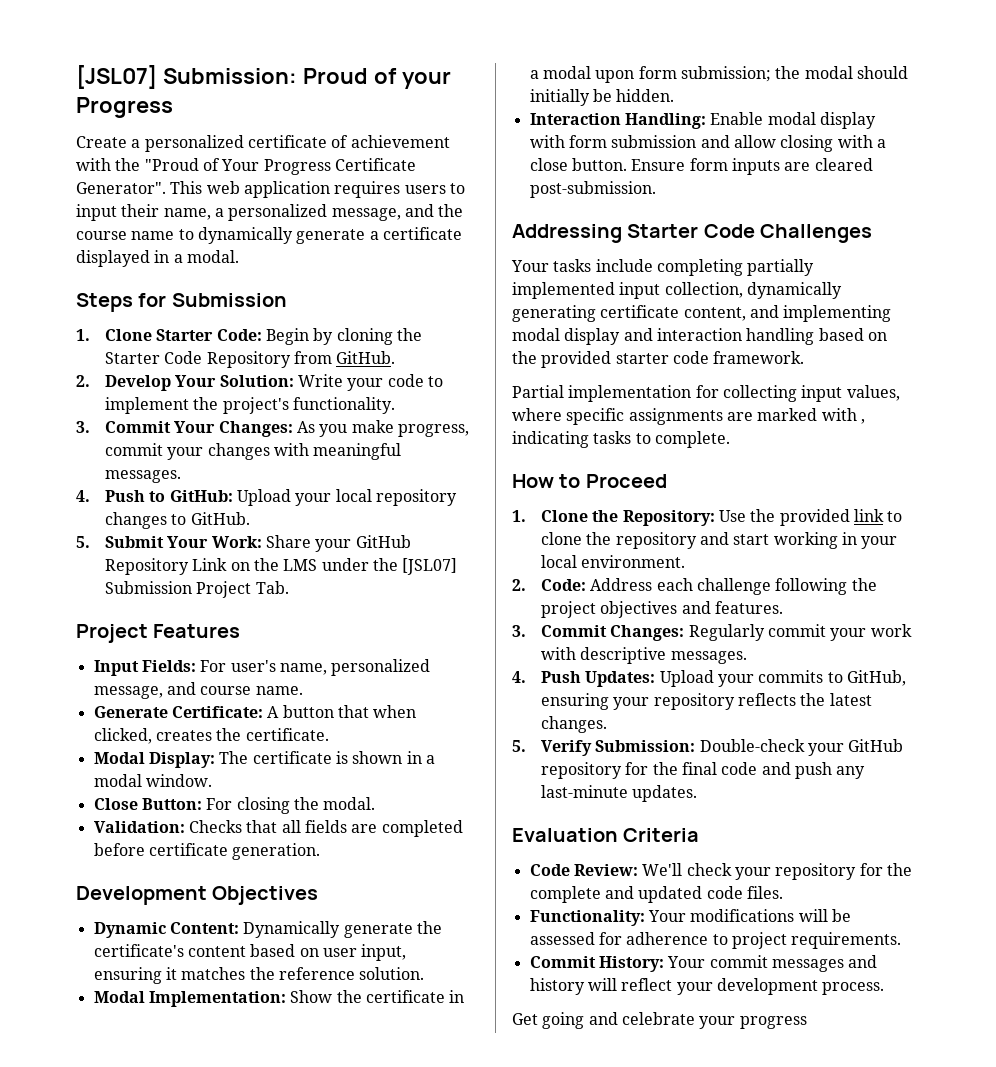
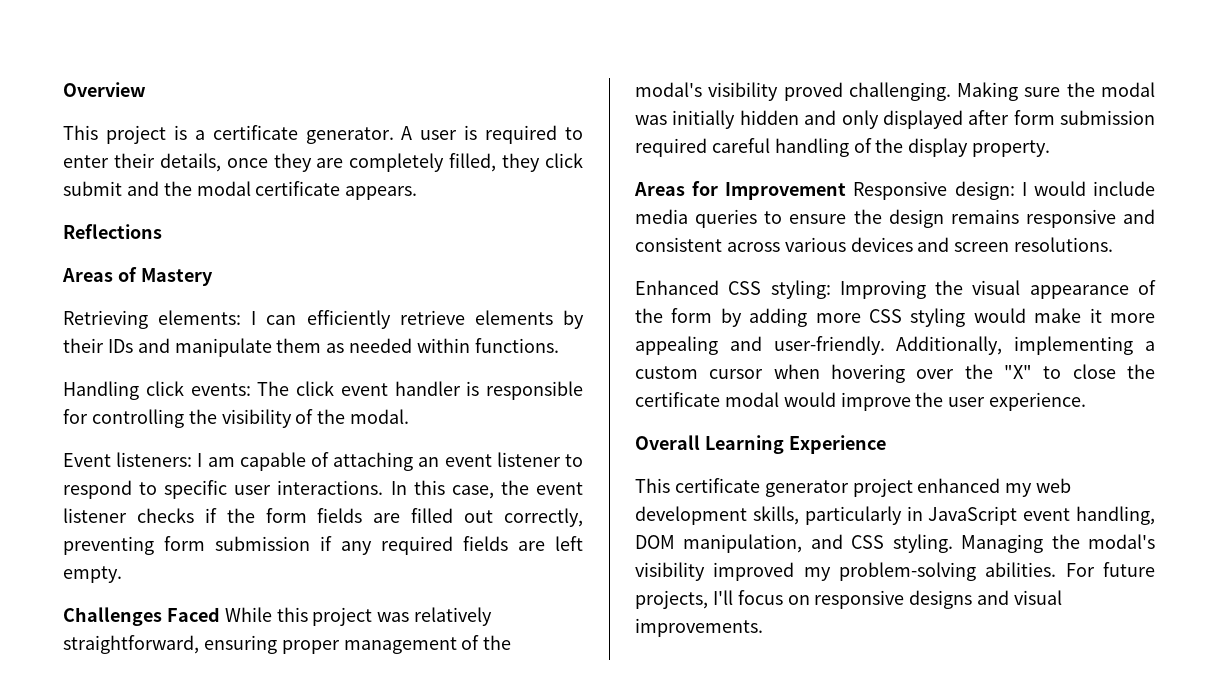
- [JSL07] Submission: Proud of your Progress
- Create a personalized certificate of achievement with the "Proud of Your Progress Certificate Generator". This web application requires users to input their name, a personalized message, and the course name to dynamically generate a certificate displayed in a modal.
- Steps for Submission
- 1. Clone Starter Code: Begin by cloning the Starter Code Repository from GitHub.
- 2. Develop Your Solution: Write your code to implement the project's functionality.
- 3. Commit Your Changes: As you make progress, commit your changes with meaningful messages.
- 4. Push to GitHub: Upload your local repository changes to GitHub.
- 5. Submit Your Work: Share your GitHub Repository Link on the LMS under the [JSL07] Submission Project Tab.
- Project Features
- Input Fields: For user's name, personalized message, and course name.
- Generate Certificate: A button that when clicked, creates the certificate.
- Modal Display: The certificate is shown in a modal window.
- Close Button: For closing the modal.
- Validation: Checks that all fields are completed before certificate generation.
- Development Objectives
- Dynamic Content: Dynamically generate the certificate's content based on user input, ensuring it matches the reference solution.
- Modal Implementation: Show the certificate in a modal upon form submission; the modal should initially be hidden.
- Interaction Handling: Enable modal display with form submission and allow closing with a close button. Ensure form inputs are cleared post-submission.
- Addressing Starter Code Challenges
- Your tasks include completing partially implemented input collection, dynamically generating certificate content, and implementing modal display and interaction handling based on the provided starter code framework.
- Partial implementation for collecting input values, where specific assignments are marked with , indicating tasks to complete.
- How to Proceed
- 1. Clone the Repository: Use the provided link to clone the repository and start working in your local environment.
- 2. Code: Address each challenge following the project objectives and features.
- 3. Commit Changes: Regularly commit your work with descriptive messages.
- 4. Push Updates: Upload your commits to GitHub, ensuring your repository reflects the latest changes.
- 5. Verify Submission: Double-check your GitHub repository for the final code and push any last-minute updates.
- Evaluation Criteria
- Code Review: We'll check your repository for the complete and updated code files.
- Functionality: Your modifications will be assessed for adherence to project requirements.
- Commit History: Your commit messages and history will reflect your development process.
- Get going and celebrate your progress
+ Overview
+ This project is a certificate generator. A user is required to enter their details, once they are completely filled, they click submit and the modal certificate appears.
+ Reflections
+ Areas of Mastery
+ Retrieving elements: I can efficiently retrieve elements by their IDs and manipulate them as needed within functions.
+ Handling click events: The click event handler is responsible for controlling the visibility of the modal.
+ Event listeners: I am capable of attaching an event listener to respond to specific user interactions. In this case, the event listener checks if the form fields are filled out correctly, preventing form submission if any required fields are left empty.
+ Challenges Faced While this project was relatively straightforward, ensuring proper management of the modal's visibility proved challenging. Making sure the modal was initially hidden and only displayed after form submission required careful handling of the display property.
+ Areas for Improvement Responsive design: I would include media queries to ensure the design remains responsive and consistent across various devices and screen resolutions.
+ Enhanced CSS styling: Improving the visual appearance of the form by adding more CSS styling would make it more appealing and user-friendly. Additionally, implementing a custom cursor when hovering over the "X" to close the certificate modal would improve the user experience.
+ Overall Learning Experience
+ This certificate generator project enhanced my web development skills, particularly in JavaScript event handling, DOM manipulation, and CSS styling. Managing the modal's visibility improved my problem-solving abilities. For future projects, I'll focus on responsive designs and visual improvements.

